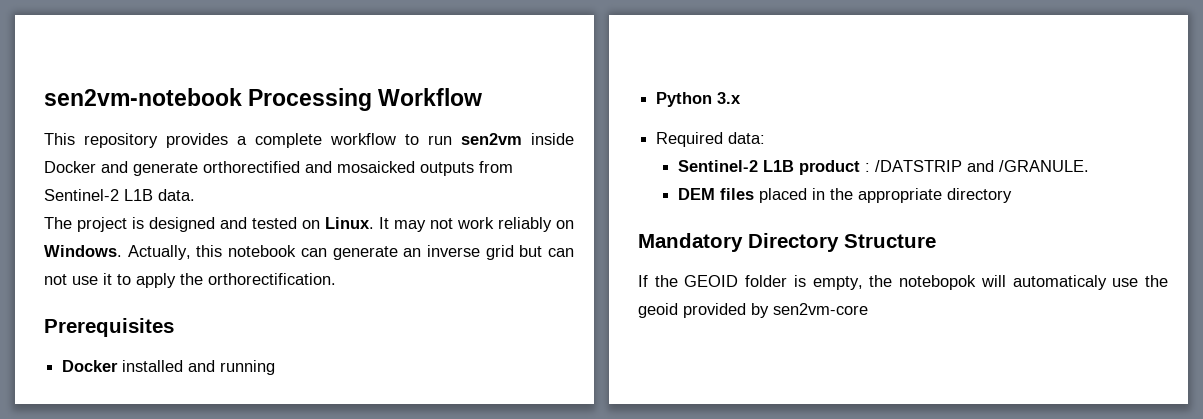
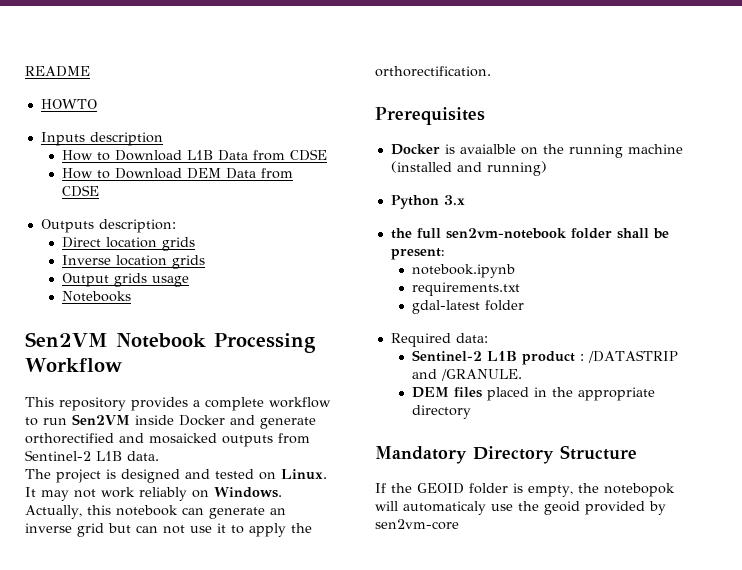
- sen2vm-notebook Processing Workflow
+ README
+ HOWTO
+ Inputs description
+ How to Download L1B Data from CDSE
+ How to Download DEM Data from CDSE
+ Outputs description:
+ Direct location grids
+ Inverse location grids
+ Output grids usage
+ Notebooks
+ Sen2VM Notebook Processing Workflow
- This repository provides a complete workflow to run sen2vm inside Docker and generate orthorectified and mosaicked outputs from Sentinel-2 L1B data.
+ This repository provides a complete workflow to run Sen2VM inside Docker and generate orthorectified and mosaicked outputs from Sentinel-2 L1B data.
- Docker installed and running
+ Docker is avaialble on the running machine (installed and running)
  Python 3.x
+ the full sen2vm-notebook folder shall be present:
+ notebook.ipynb
+ requirements.txt
+ gdal-latest folder
- Sentinel-2 L1B product : /DATSTRIP and /GRANULE.
+ Sentinel-2 L1B product : /DATASTRIP and /GRANULE.

